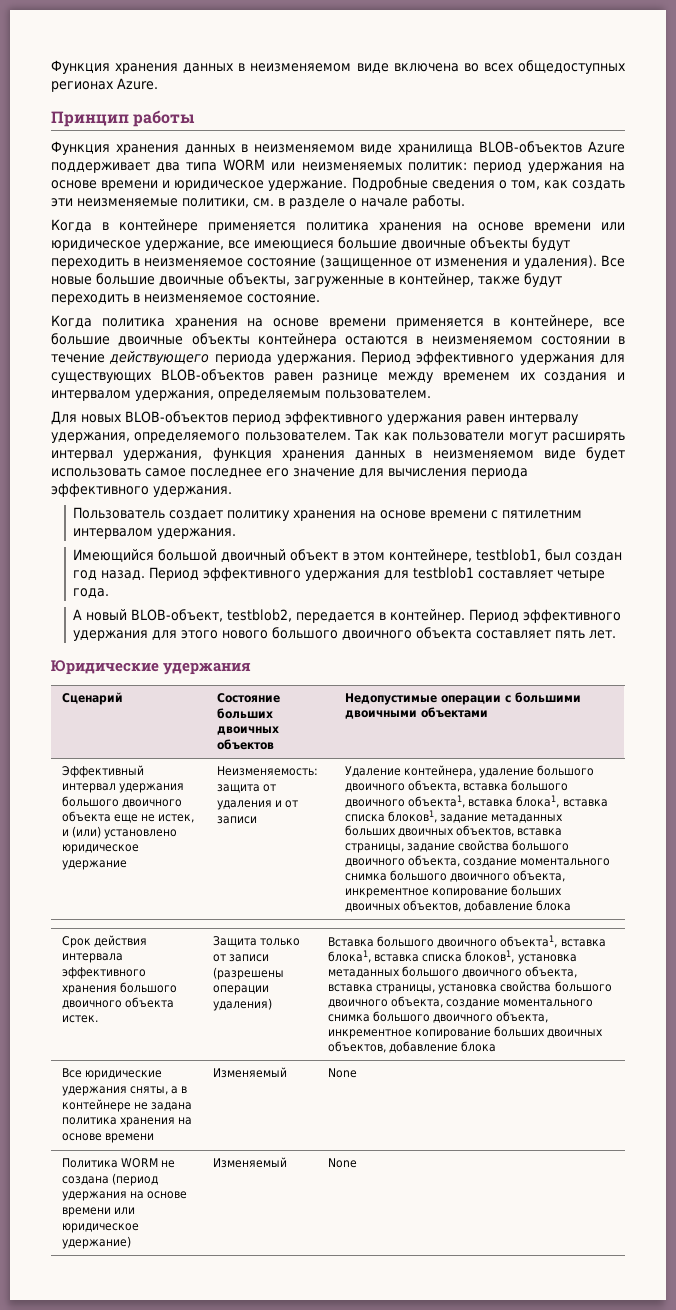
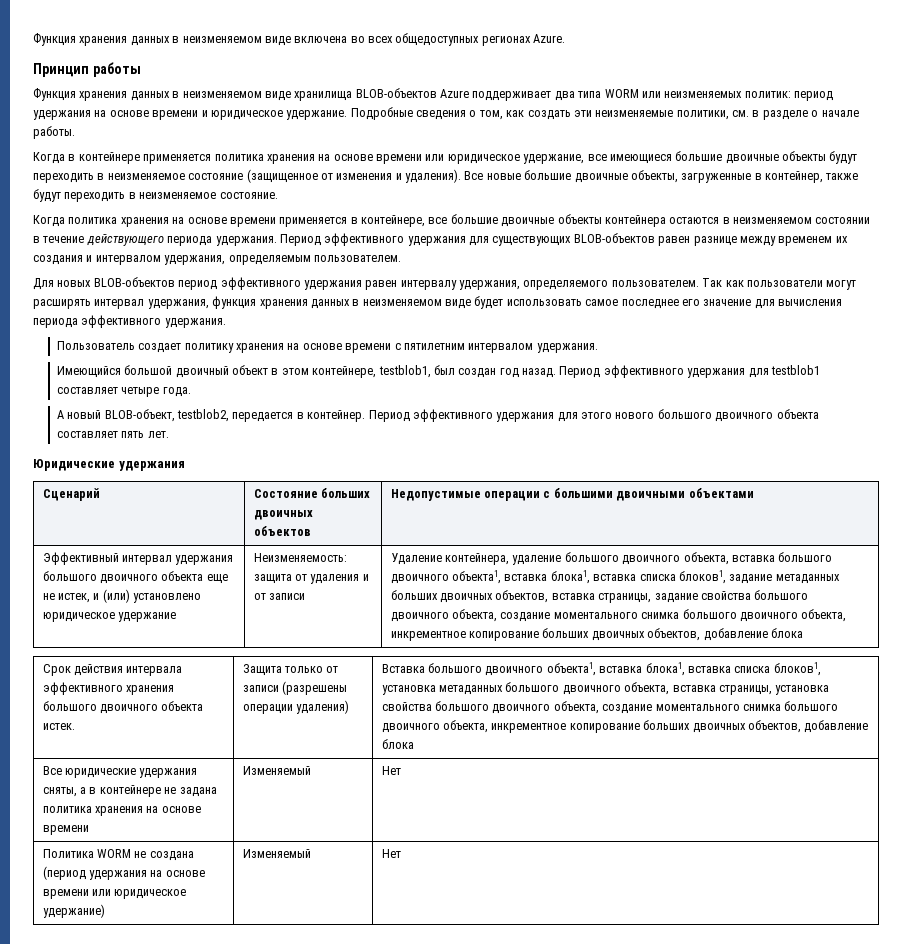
- Все юридические удержания сняты, а в контейнере не задана политика хранения на основе времени | Изменяемый | None
+ Все юридические удержания сняты, а в контейнере не задана политика хранения на основе времени | Изменяемый | Нет
- Политика WORM не создана (период удержания на основе времени или юридическое удержание) | Изменяемый | None
+ Политика WORM не создана (период удержания на основе времени или юридическое удержание) | Изменяемый | Нет

